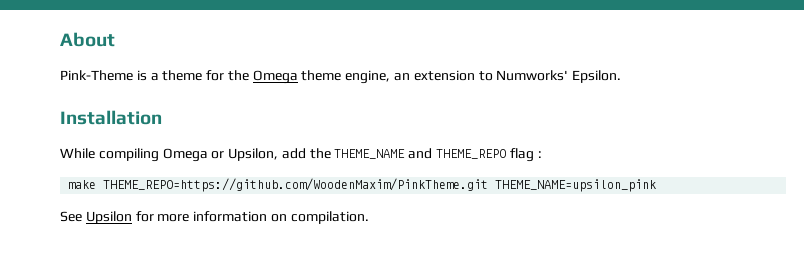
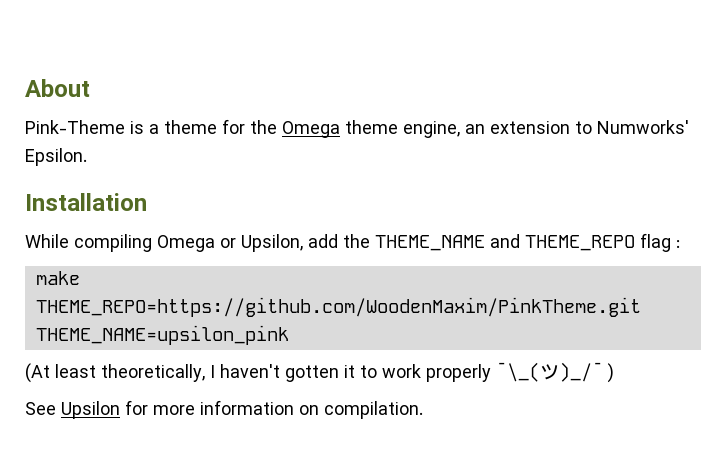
+ (At least theoretically, I haven't gotten it to work properly ¯\_(ツ)_/¯ )

